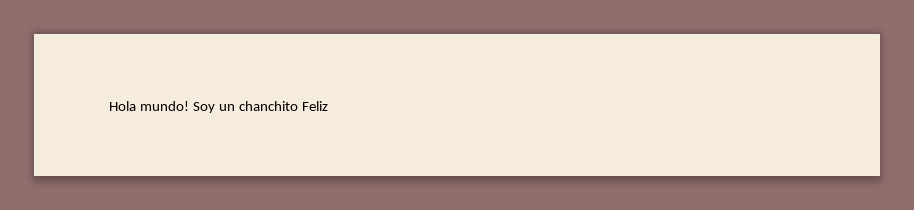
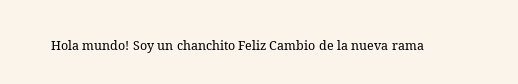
- Soy un chanchito Feliz
+ Soy un chanchito Feliz Cambio de la nueva rama

